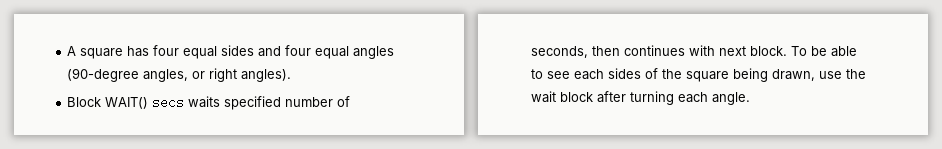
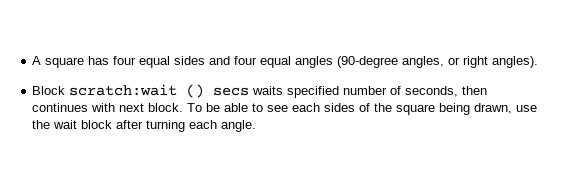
- Block WAIT() secs waits specified number of seconds, then continues with next block.
+ Block scratch:wait () secs waits specified number of seconds, then continues with next block.

